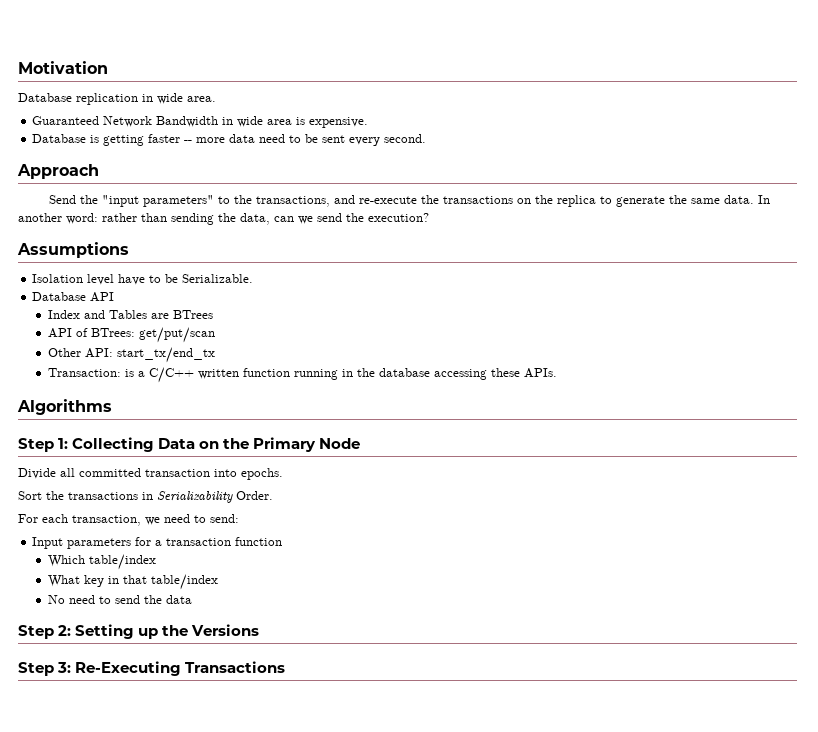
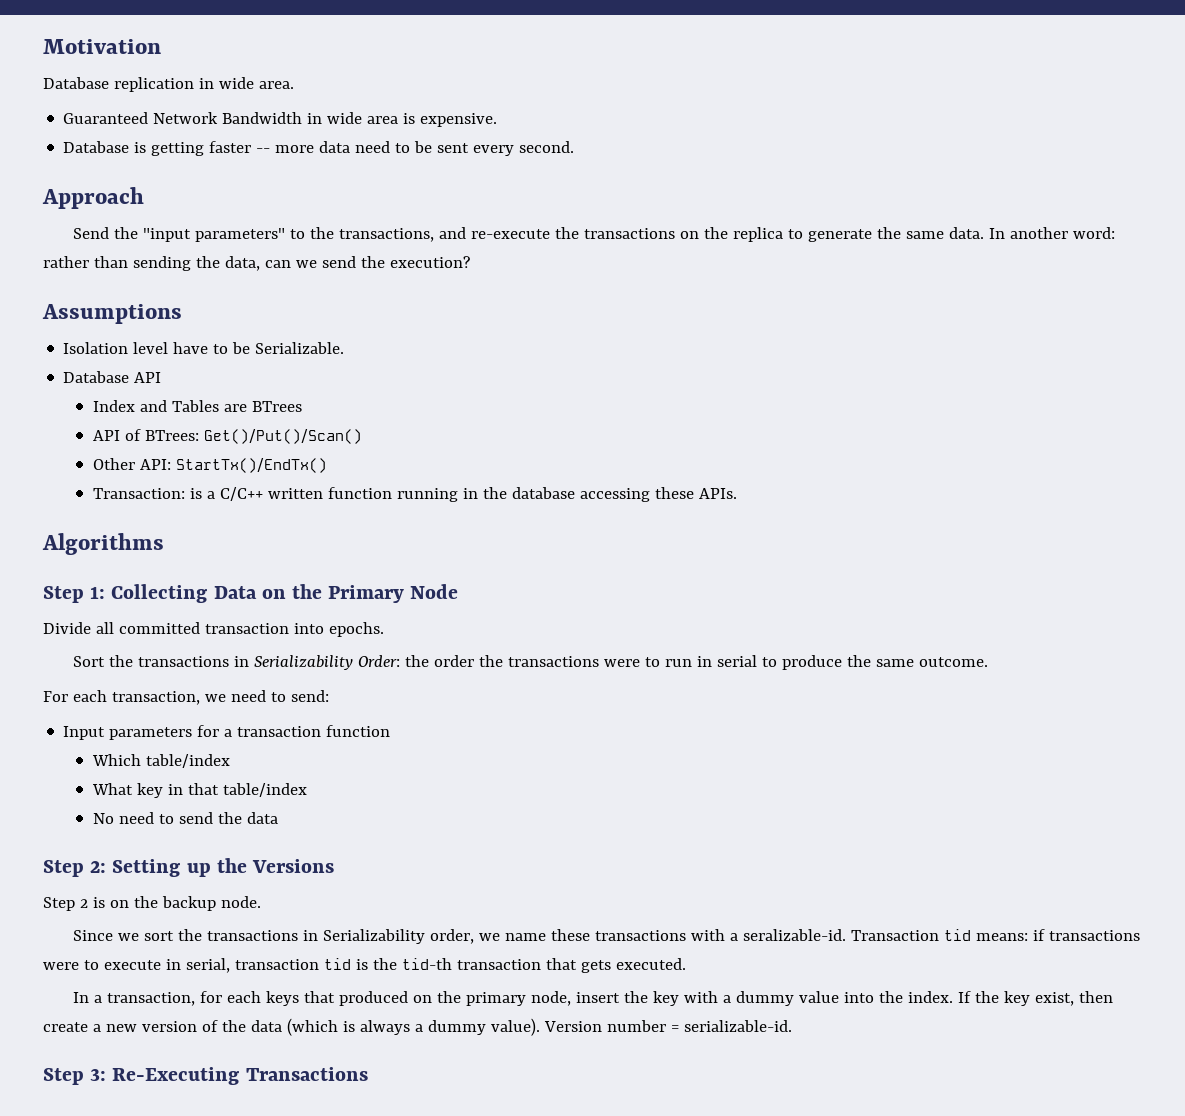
- API of BTrees: get/put/scan
+ API of BTrees: Get()/Put()/Scan()
- Other API: start_tx/end_tx
+ Other API: StartTx()/EndTx()
- Sort the transactions in Serializability Order.
+ Sort the transactions in Serializability Order: the order the transactions were to run in serial to produce the same outcome.
+ Step 2 is on the backup node.
+ Since we sort the transactions in Serializability order, we name these transactions with a seralizable-id. Transaction tid means: if transactions were to execute in serial, transaction tid is the tid-th transaction that gets executed.
+ In a transaction, for each keys that produced on the primary node, insert the key with a dummy value into the index. If the key exist, then create a new version of the data (which is always a dummy value). Version number = serializable-id.

